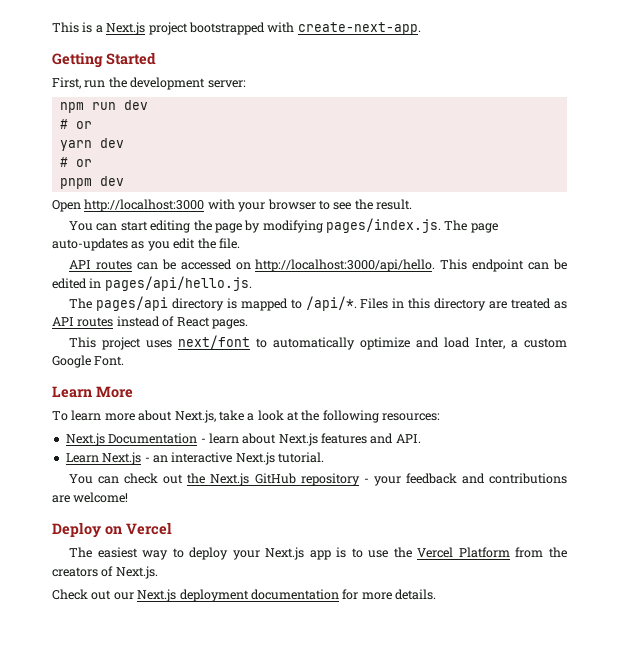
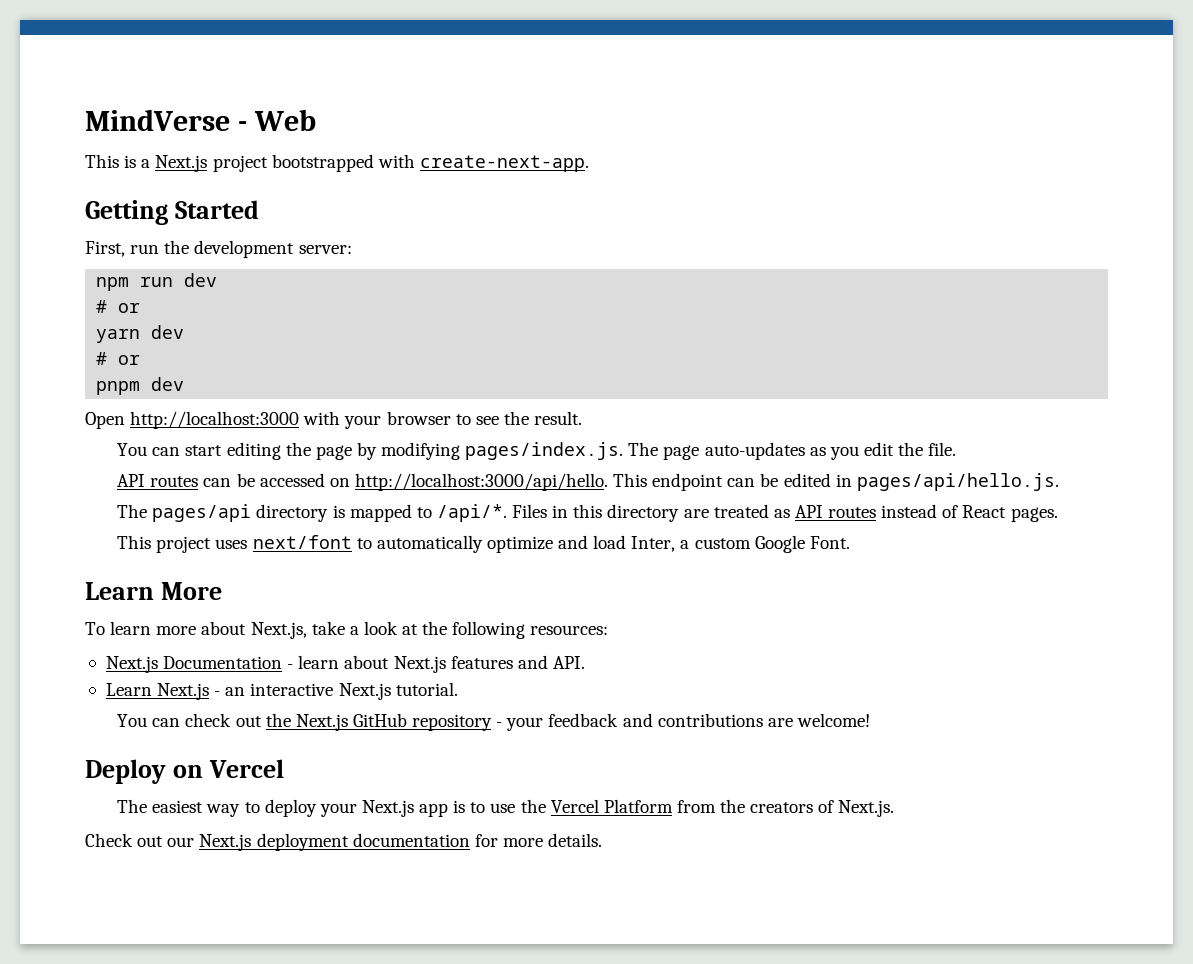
+ MindVerse - Web

